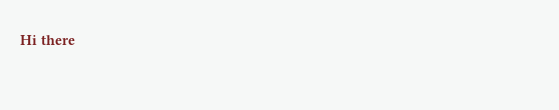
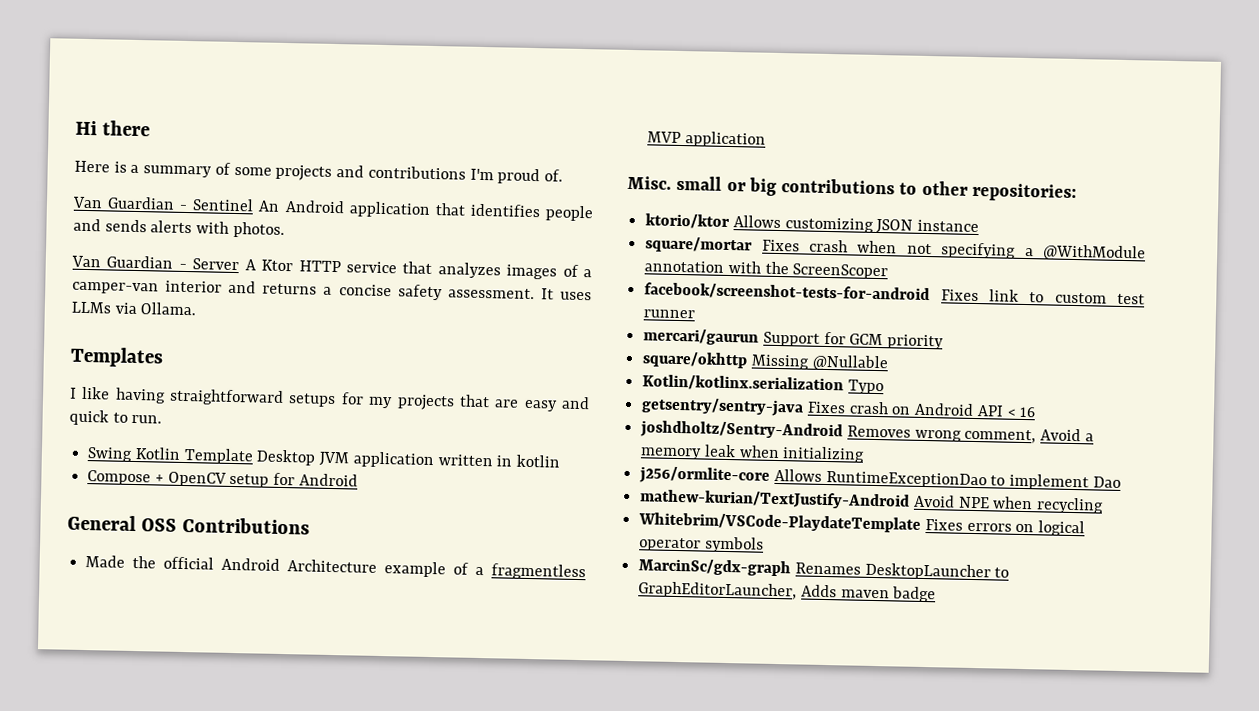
+ Here is a summary of some projects and contributions I'm proud of.
+ Van Guardian - Sentinel An Android application that identifies people and sends alerts with photos.
+ Van Guardian - Server A Ktor HTTP service that analyzes images of a camper-van interior and returns a concise safety assessment. It uses LLMs via Ollama.
+ Templates
+ I like having straightforward setups for my projects that are easy and quick to run.
+ Swing Kotlin Template Desktop JVM application written in kotlin
+ Compose + OpenCV setup for Android
+ General OSS Contributions
+ Made the official Android Architecture example of a fragmentless MVP application
+ Misc. small or big contributions to other repositories:
+ ktorio/ktor Allows customizing JSON instance
+ square/mortar Fixes crash when not specifying a @WithModule annotation with the ScreenScoper
+ facebook/screenshot-tests-for-android Fixes link to custom test runner
+ mercari/gaurun Support for GCM priority
+ square/okhttp Missing @Nullable
+ Kotlin/kotlinx.serialization Typo
+ getsentry/sentry-java Fixes crash on Android API < 16
+ joshdholtz/Sentry-Android Removes wrong comment, Avoid a memory leak when initializing
+ j256/ormlite-core Allows RuntimeExceptionDao to implement Dao
+ mathew-kurian/TextJustify-Android Avoid NPE when recycling
+ Whitebrim/VSCode-PlaydateTemplate Fixes errors on logical operator symbols
+ MarcinSc/gdx-graph Renames DesktopLauncher to GraphEditorLauncher, Adds maven badge

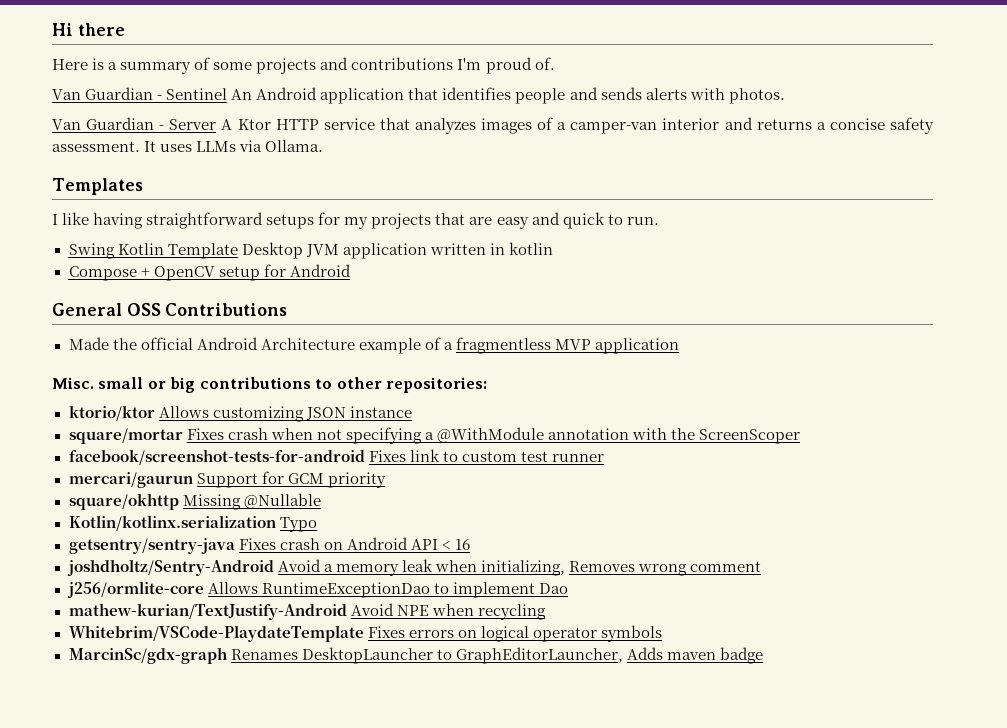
- joshdholtz/Sentry-Android Removes wrong comment, Avoid a memory leak when initializing
+ joshdholtz/Sentry-Android Avoid a memory leak when initializing, Removes wrong comment

